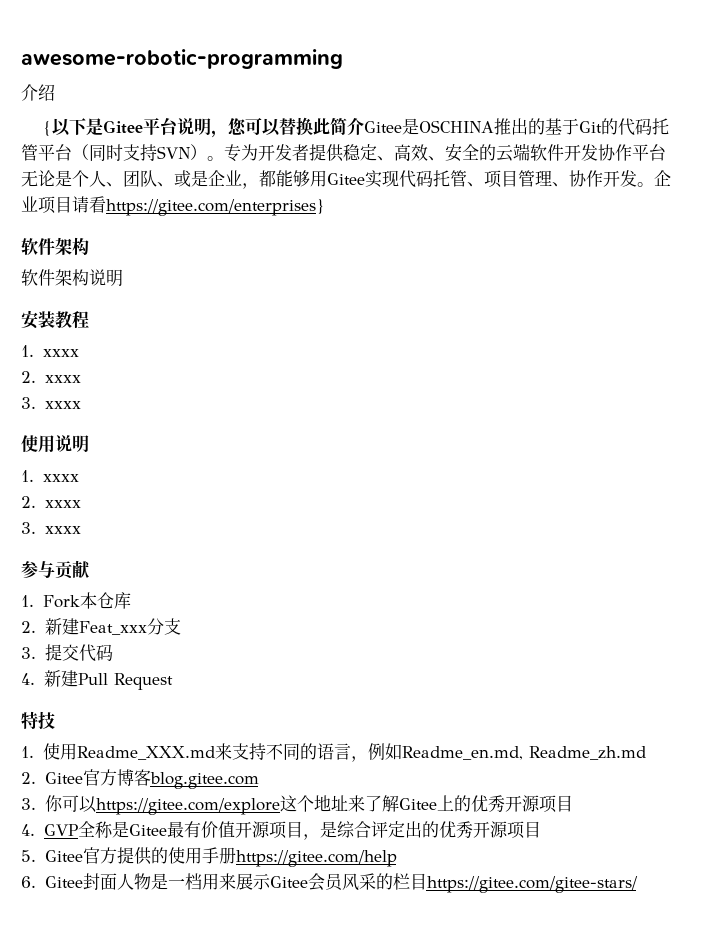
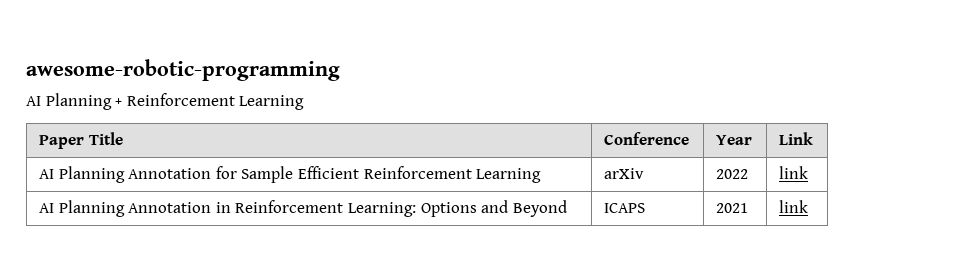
- 介绍
- {以下是Gitee平台说明，您可以替换此简介Gitee是OSCHINA推出的基于Git的代码托管平台（同时支持SVN）。专为开发者提供稳定、高效、安全的云端软件开发协作平台无论是个人、团队、或是企业，都能够用Gitee实现代码托管、项目管理、协作开发。企业项目请看https://gitee.com/enterprises}
- 软件架构
- 软件架构说明
- 安装教程
- 1. xxxx
- 2. xxxx
- 3. xxxx
- 使用说明
- 1. xxxx
- 2. xxxx
- 3. xxxx
- 参与贡献
- 1. Fork本仓库
- 2.新建Feat_xxx分支
- 3.提交代码
- 4.新建Pull Request
- 特技
- 1.使用Readme_XXX.md来支持不同的语言，例如Readme_en.md, Readme_zh.md
- 2. Gitee官方博客blog.gitee.com
- 3.你可以https://gitee.com/explore这个地址来了解Gitee上的优秀开源项目
- 4. GVP全称是Gitee最有价值开源项目，是综合评定出的优秀开源项目
- 5. Gitee官方提供的使用手册https://gitee.com/help
- 6. Gitee封面人物是一档用来展示Gitee会员风采的栏目https://gitee.com/gitee-stars/
+ AI Planning + Reinforcement Learning
+ Paper Title | Conference | Year | Link
+ AI Planning Annotation for Sample Efficient Reinforcement Learning | arXiv | 2022 | link
+ AI Planning Annotation in Reinforcement Learning: Options and Beyond | ICAPS | 2021 | link

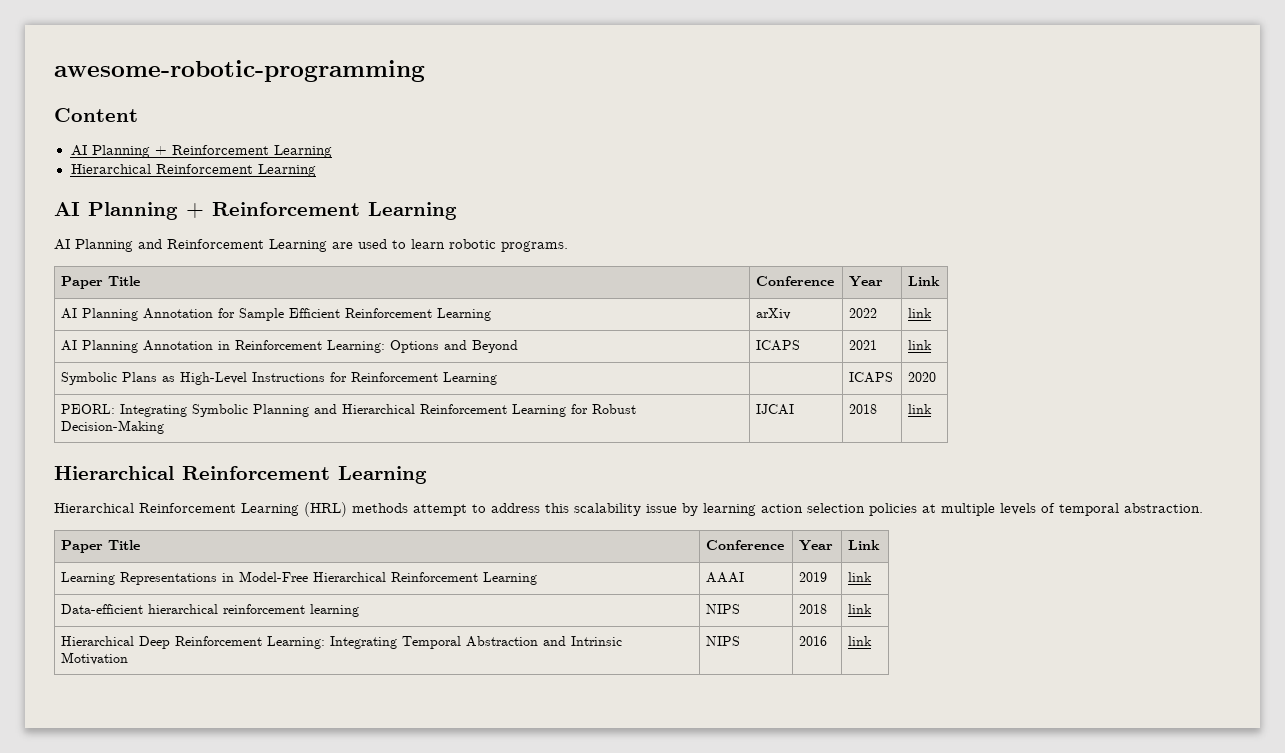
+ Content
  AI Planning + Reinforcement Learning
+ Hierarchical Reinforcement Learning
+ AI Planning + Reinforcement Learning
+ AI Planning and Reinforcement Learning are used to learn robotic programs.
+ Symbolic Plans as High-Level Instructions for Reinforcement Learning | | ICAPS | 2020
+ PEORL: Integrating Symbolic Planning and Hierarchical Reinforcement Learning for Robust Decision-Making | IJCAI | 2018 | link
+ Hierarchical Reinforcement Learning
+ Hierarchical Reinforcement Learning (HRL) methods attempt to address this scalability issue by learning action selection policies at multiple levels of temporal abstraction.
+ Paper Title | Conference | Year | Link
+ Learning Representations in Model-Free Hierarchical Reinforcement Learning | AAAI | 2019 | link
+ Data-efficient hierarchical reinforcement learning | NIPS | 2018 | link
+ Hierarchical Deep Reinforcement Learning: Integrating Temporal Abstraction and Intrinsic Motivation | NIPS | 2016 | link

